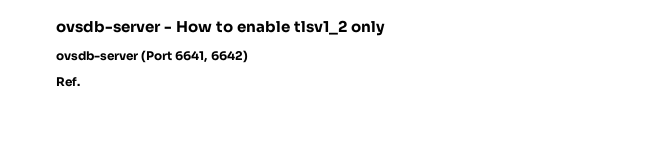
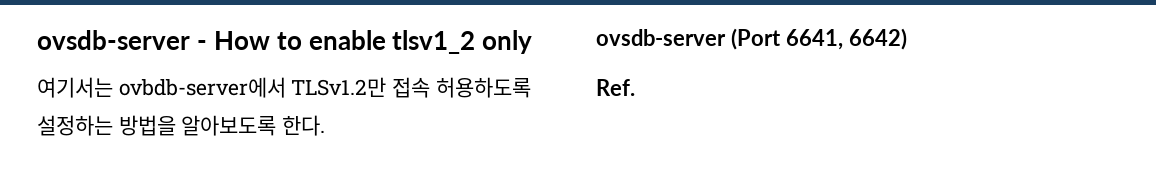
+ 여기서는 ovbdb-server에서 TLSv1.2만 접속 허용하도록 설정하는 방법을 알아보도록 한다.

